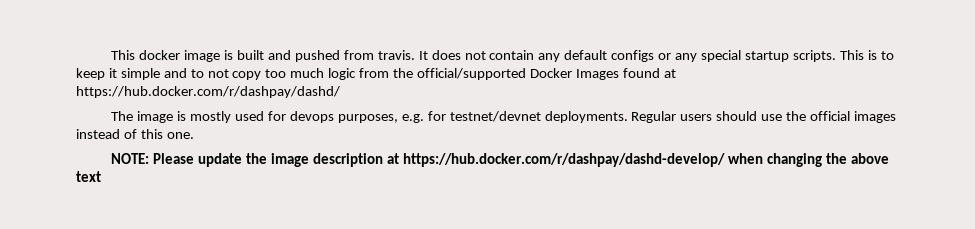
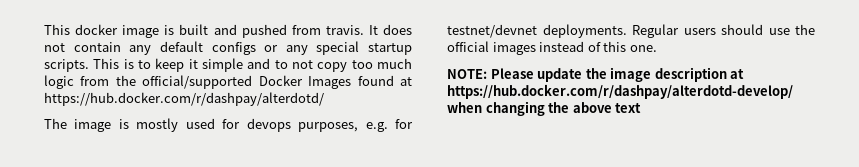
- This is to keep it simple and to not copy too much logic from the official/supported Docker Images found at https://hub.docker.com/r/dashpay/dashd/
+ This is to keep it simple and to not copy too much logic from the official/supported Docker Images found at https://hub.docker.com/r/dashpay/alterdotd/
- NOTE: Please update the image description at https://hub.docker.com/r/dashpay/dashd-develop/ when changing the above text
+ NOTE: Please update the image description at https://hub.docker.com/r/dashpay/alterdotd-develop/ when changing the above text

